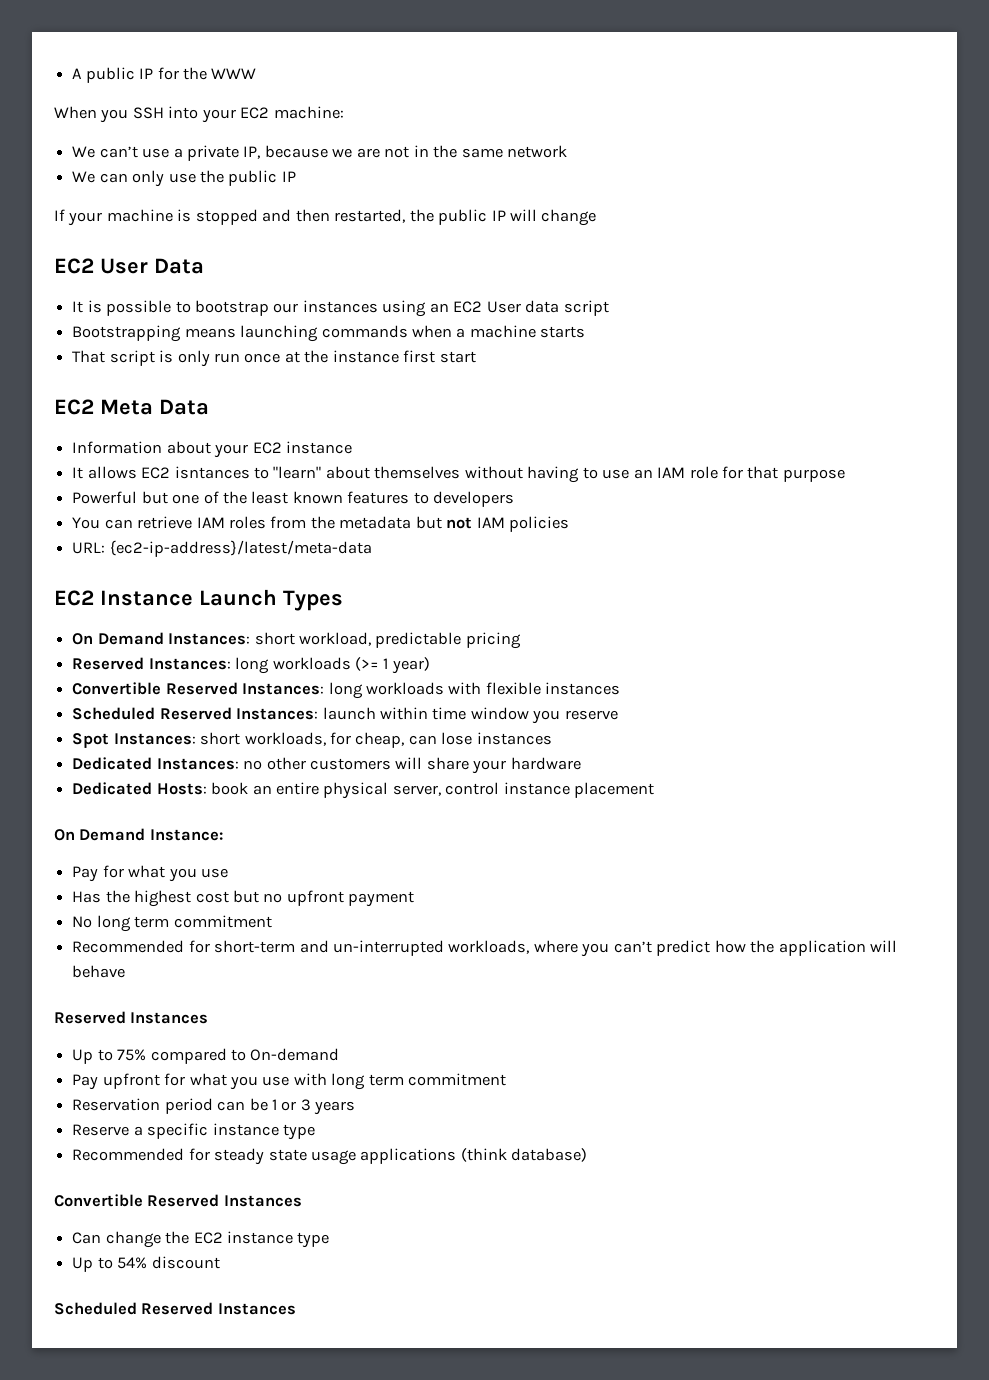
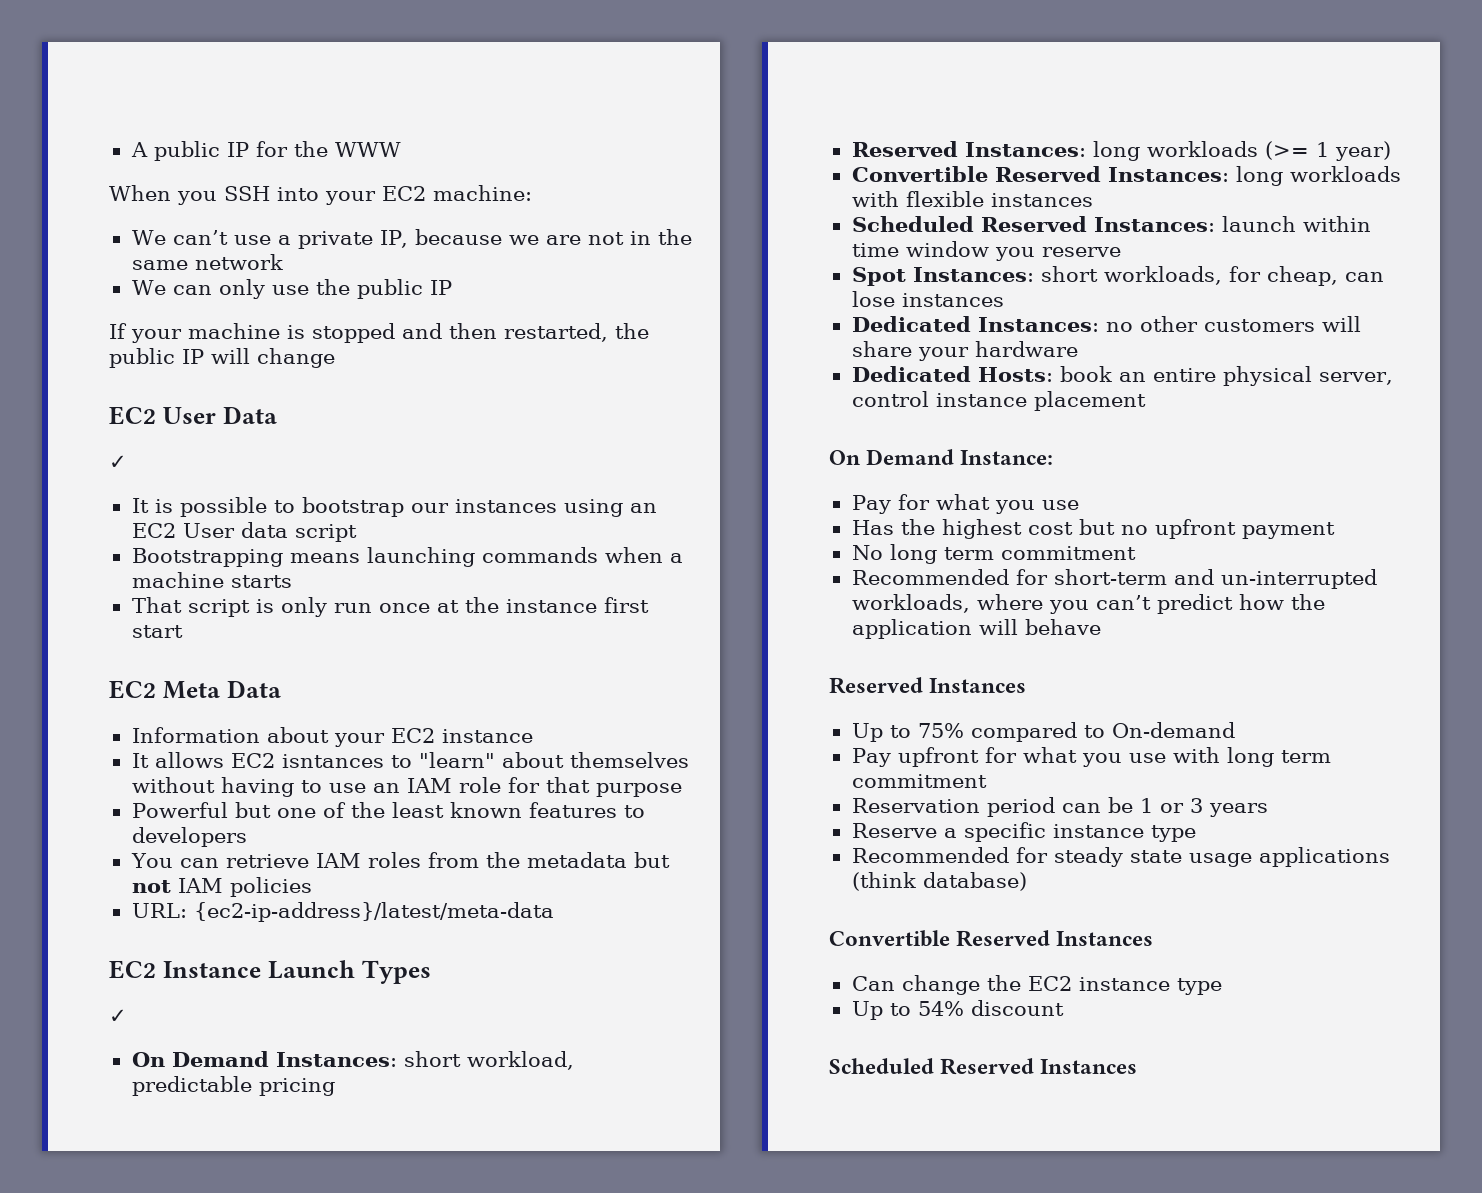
  EC2 User Data
+ ✓
  EC2 Instance Launch Types
+ ✓

